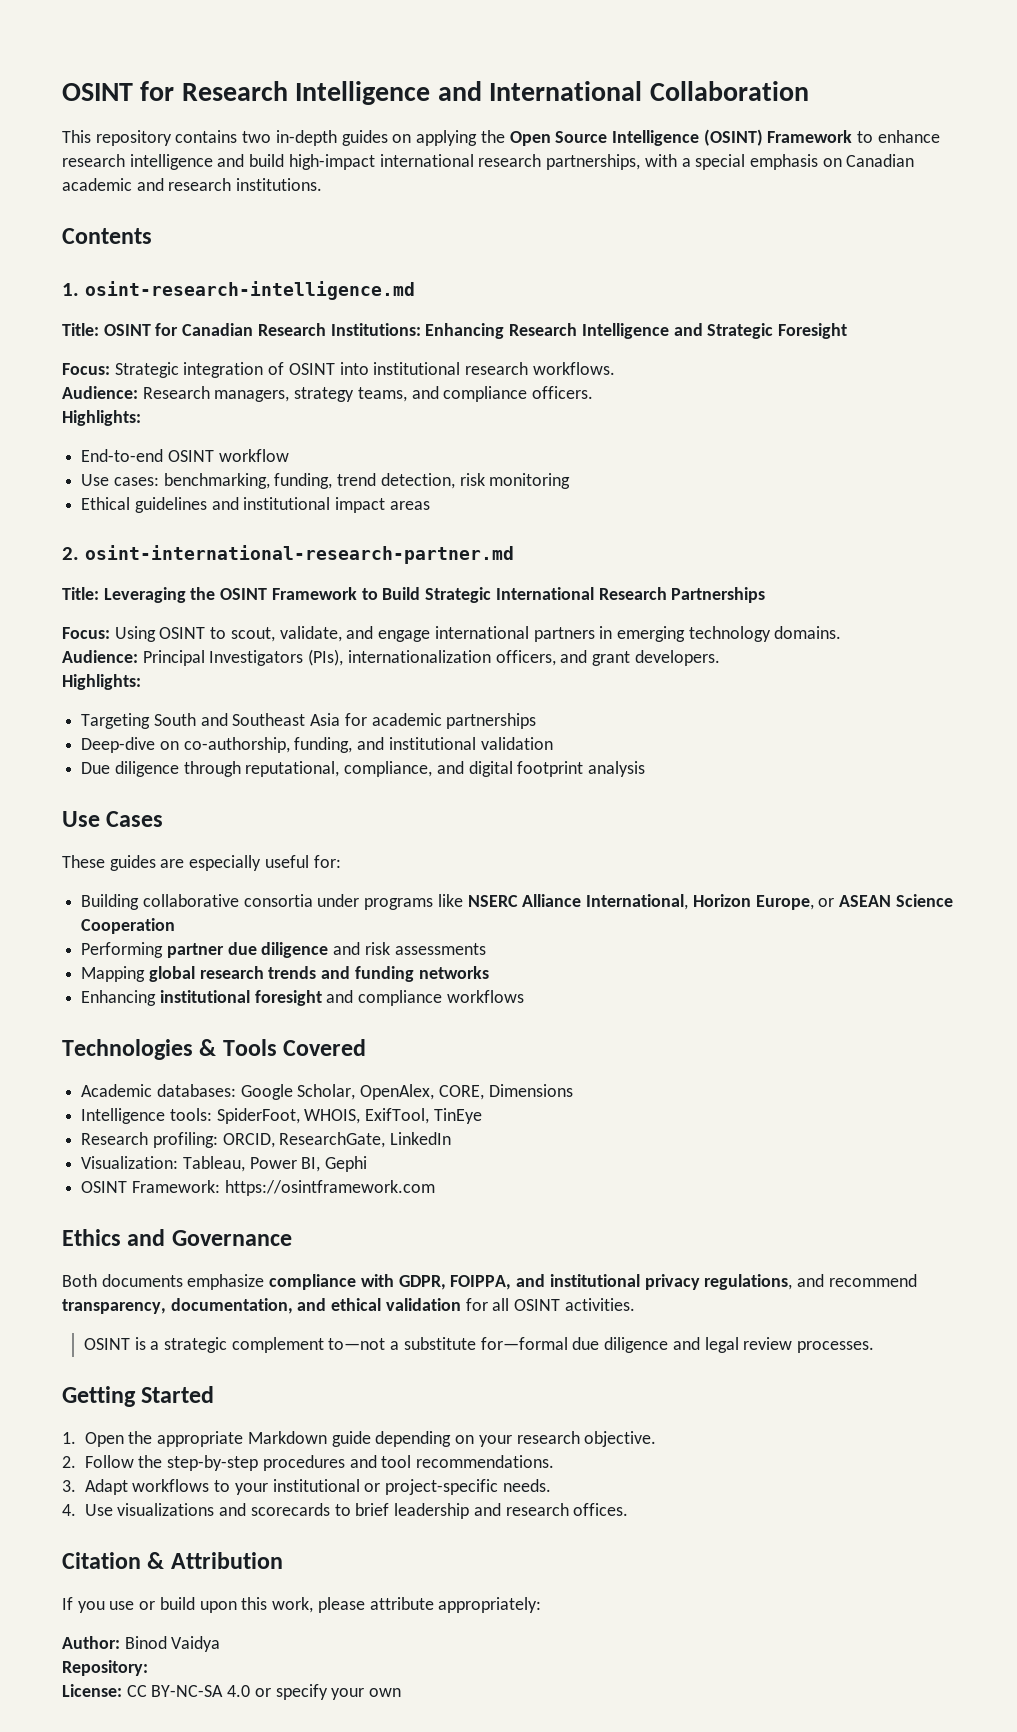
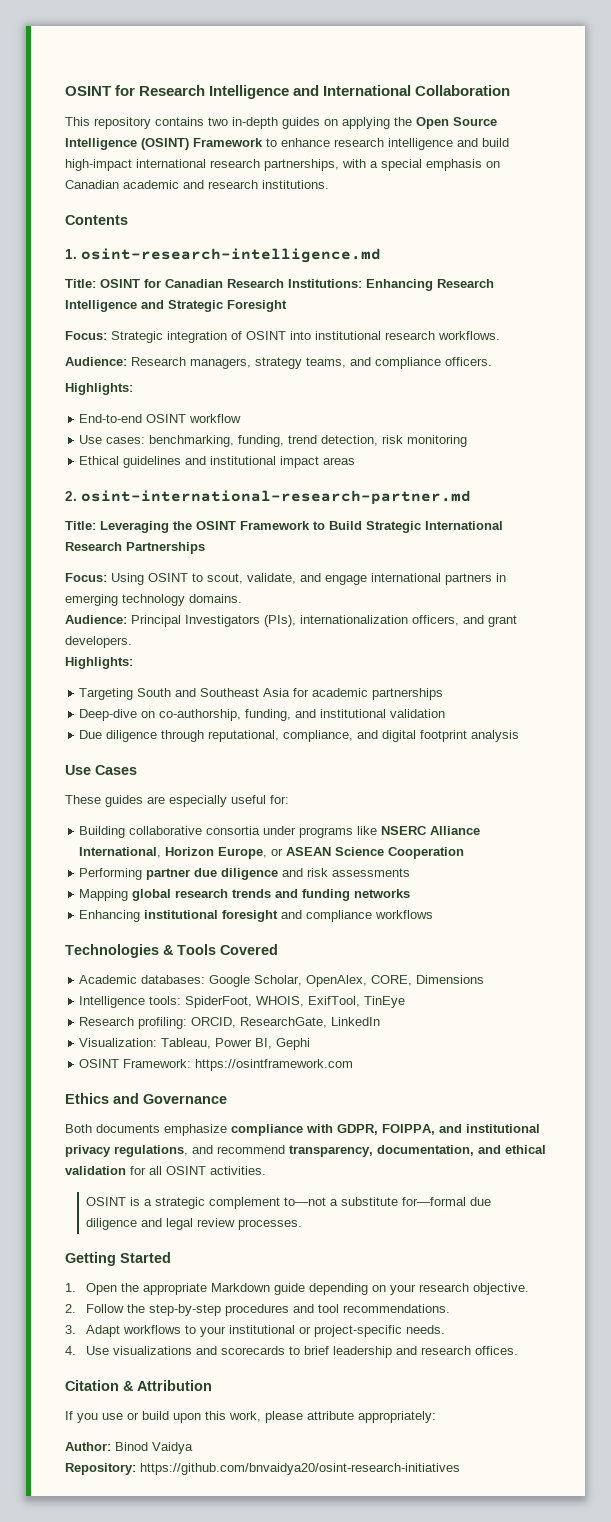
- Repository:
- License: CC BY-NC-SA 4.0 or specify your own
+ Repository: https://github.com/bnvaidya20/osint-research-initiatives

